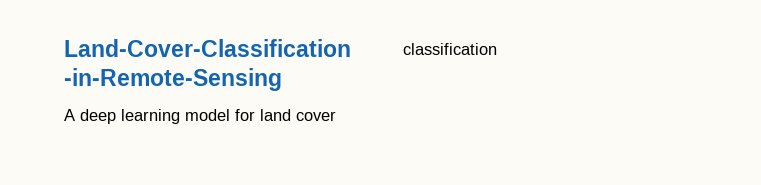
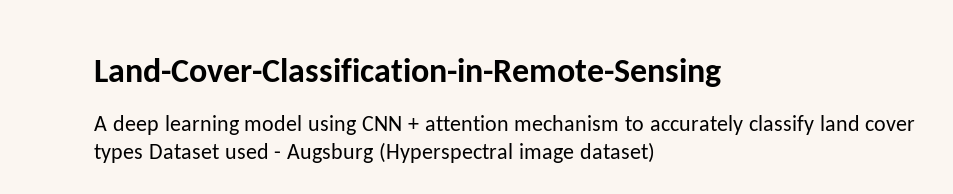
- A deep learning model for land cover classification
+ A deep learning model using CNN + attention mechanism to accurately classify land cover types Dataset used - Augsburg (Hyperspectral image dataset)

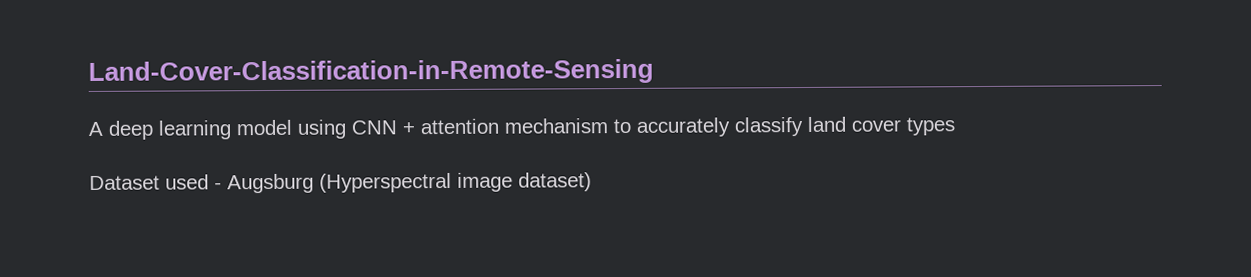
- A deep learning model using CNN + attention mechanism to accurately classify land cover types Dataset used - Augsburg (Hyperspectral image dataset)
+ A deep learning model using CNN + attention mechanism to accurately classify land cover types
+ Dataset used - Augsburg (Hyperspectral image dataset)

